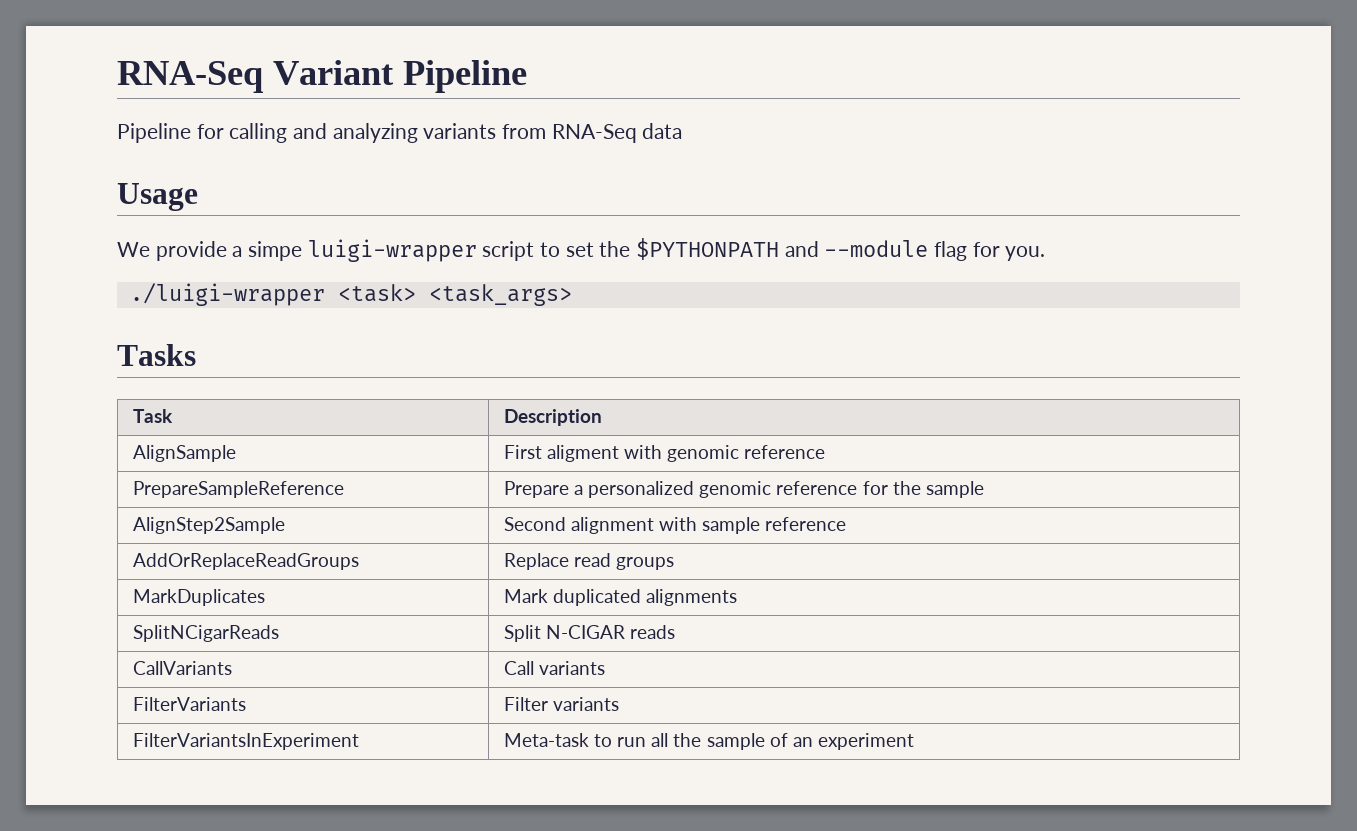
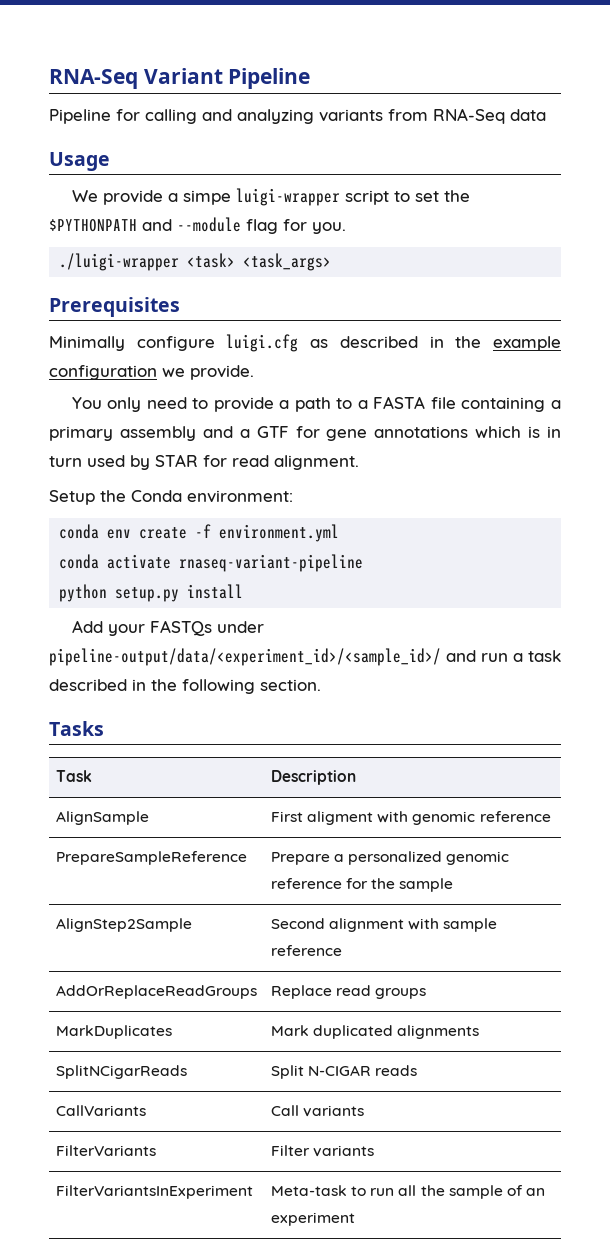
+ Prerequisites
+ Minimally configure luigi.cfg as described in the example configuration we provide.
+ You only need to provide a path to a FASTA file containing a primary assembly and a GTF for gene annotations which is in turn used by STAR for read alignment.
+ Setup the Conda environment:
+ conda env create -f environment.yml
+ conda activate rnaseq-variant-pipeline
+ python setup.py install
+ Add your FASTQs under pipeline-output/data/<experiment_id>/<sample_id>/ and run a task described in the following section.

